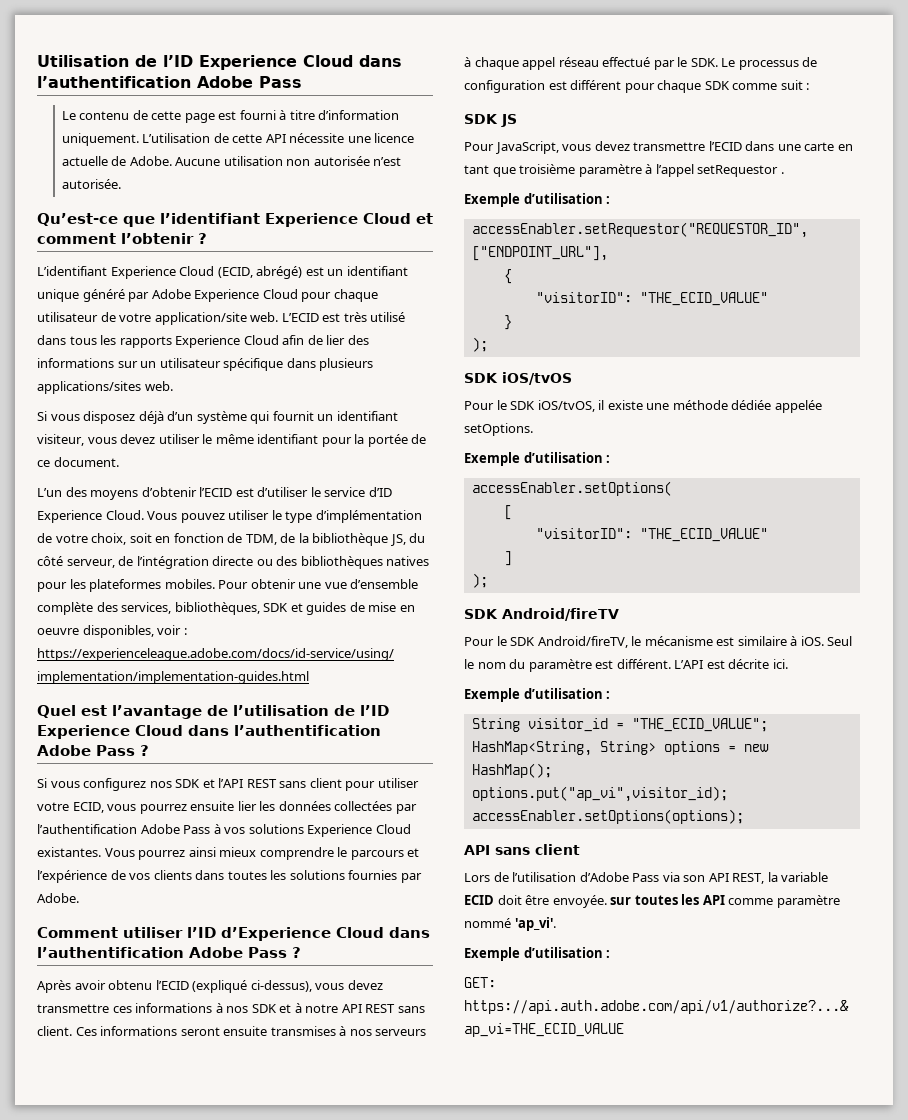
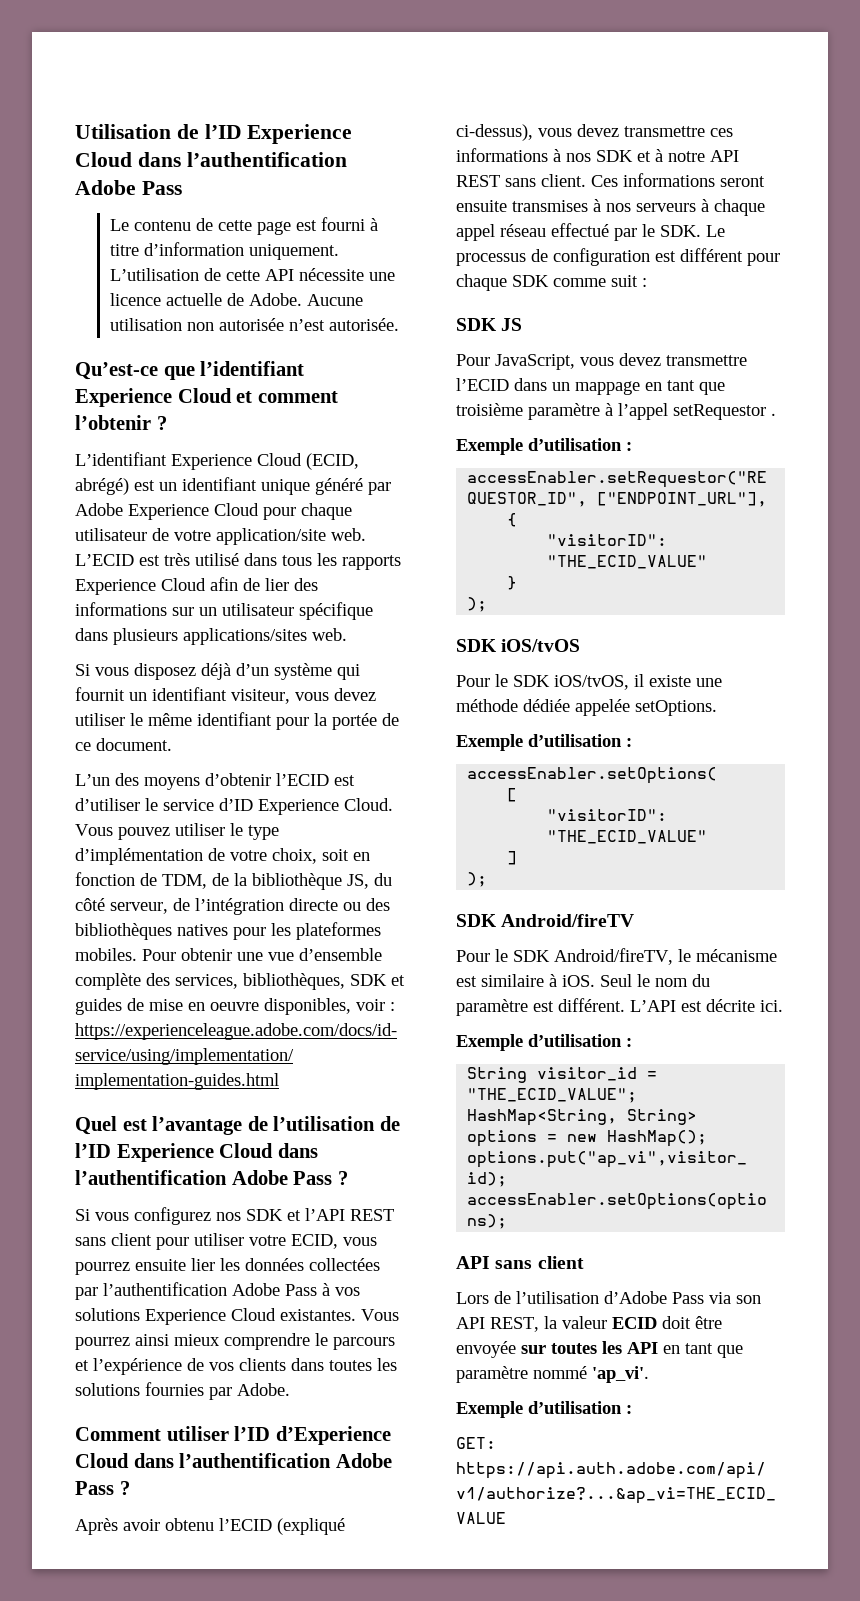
- Pour JavaScript, vous devez transmettre l’ECID dans une carte en tant que troisième paramètre à l’appel setRequestor .
+ Pour JavaScript, vous devez transmettre l’ECID dans un mappage en tant que troisième paramètre à l’appel setRequestor .
- Lors de l’utilisation d’Adobe Pass via son API REST, la variable ECID doit être envoyée. sur toutes les API comme paramètre nommé 'ap_vi'.
+ Lors de l’utilisation d’Adobe Pass via son API REST, la valeur ECID doit être envoyée sur toutes les API en tant que paramètre nommé 'ap_vi'.

